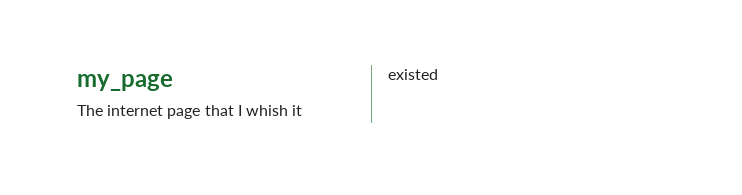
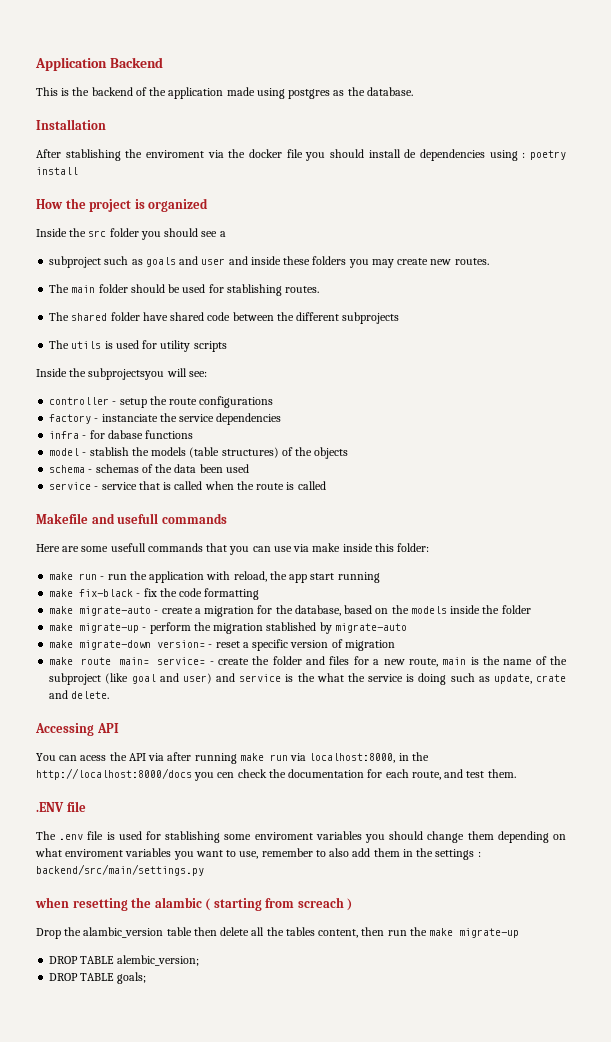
- my_page
- The internet page that I whish it existed
+ Application Backend
+ This is the backend of the application made using postgres as the database.
+ Installation
+ After stablishing the enviroment via the docker file you should install de dependencies using : poetry install
+ How the project is organized
+ Inside the src folder you should see a
+ subproject such as goals and user and inside these folders you may create new routes.
+ The main folder should be used for stablishing routes.
+ The shared folder have shared code between the different subprojects
+ The utils is used for utility scripts
+ Inside the subprojectsyou will see:
+ controller - setup the route configurations
+ factory - instanciate the service dependencies
+ infra - for dabase functions
+ model - stablish the models (table structures) of the objects
+ schema - schemas of the data been used
+ service - service that is called when the route is called
+ Makefile and usefull commands
+ Here are some usefull commands that you can use via make inside this folder:
+ make run - run the application with reload, the app start running
+ make fix-black - fix the code formatting
+ make migrate-auto - create a migration for the database, based on the models inside the folder
+ make migrate-up - perform the migration stablished by migrate-auto
+ make migrate-down version= - reset a specific version of migration
+ make route main= service= - create the folder and files for a new route, main is the name of the subproject (like goal and user) and service is the what the service is doing such as update, crate and delete.
+ Accessing API
+ You can acess the API via after running make run via localhost:8000, in the http://localhost:8000/docs you cen check the documentation for each route, and test them.
+ .ENV file
+ The .env file is used for stablishing some enviroment variables you should change them depending on what enviroment variables you want to use, remember to also add them in the settings : backend/src/main/settings.py
+ when resetting the alambic ( starting from screach )
+ Drop the alambic_version table then delete all the tables content, then run the make migrate-up
+ DROP TABLE alembic_version;
+ DROP TABLE goals;

